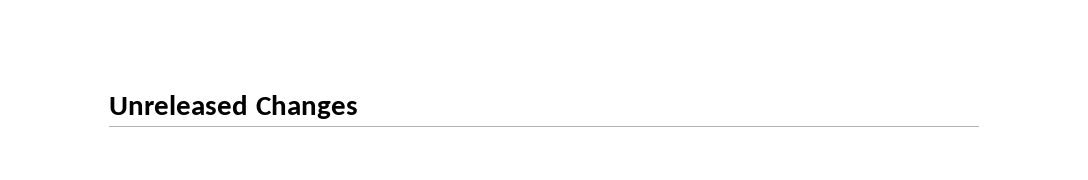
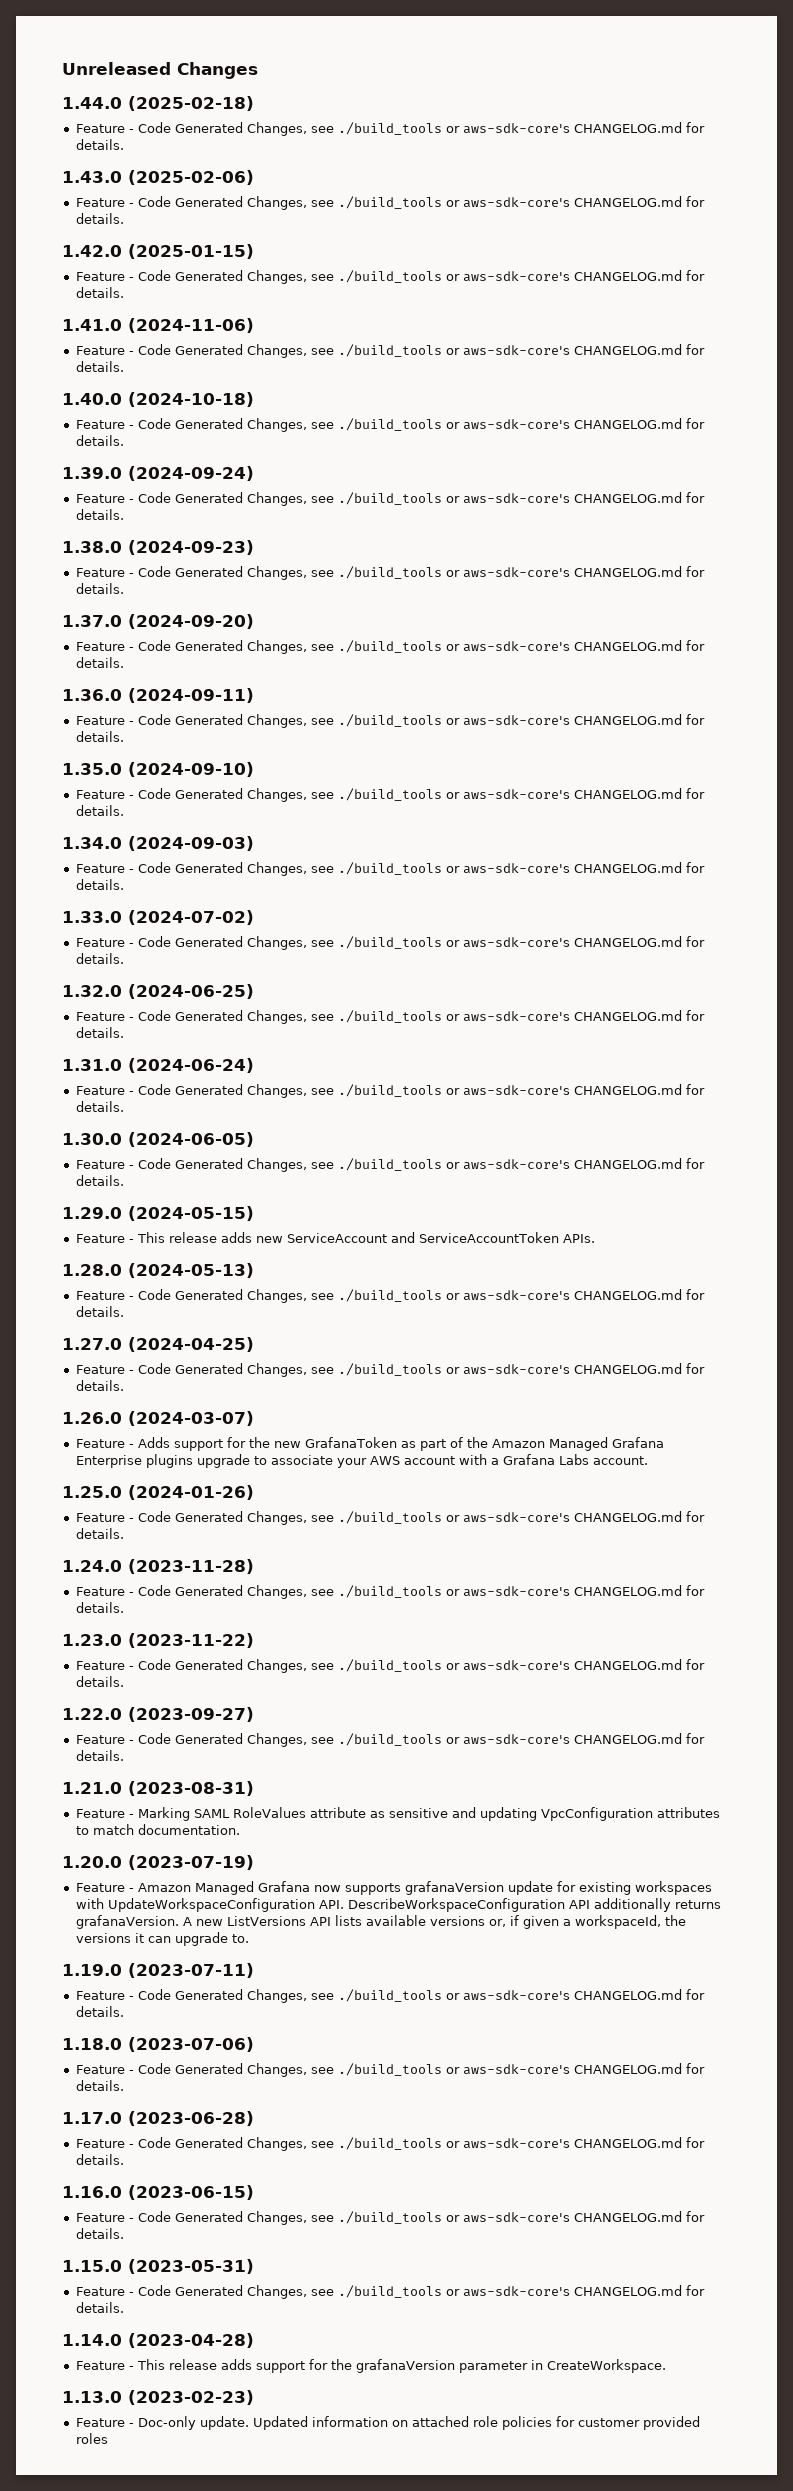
+ 1.44.0 (2025-02-18)
+ Feature - Code Generated Changes, see ./build_tools or aws-sdk-core's CHANGELOG.md for details.
+ 1.43.0 (2025-02-06)
+ Feature - Code Generated Changes, see ./build_tools or aws-sdk-core's CHANGELOG.md for details.
+ 1.42.0 (2025-01-15)
+ Feature - Code Generated Changes, see ./build_tools or aws-sdk-core's CHANGELOG.md for details.
+ 1.41.0 (2024-11-06)
+ Feature - Code Generated Changes, see ./build_tools or aws-sdk-core's CHANGELOG.md for details.
+ 1.40.0 (2024-10-18)
+ Feature - Code Generated Changes, see ./build_tools or aws-sdk-core's CHANGELOG.md for details.
+ 1.39.0 (2024-09-24)
+ Feature - Code Generated Changes, see ./build_tools or aws-sdk-core's CHANGELOG.md for details.
+ 1.38.0 (2024-09-23)
+ Feature - Code Generated Changes, see ./build_tools or aws-sdk-core's CHANGELOG.md for details.
+ 1.37.0 (2024-09-20)
+ Feature - Code Generated Changes, see ./build_tools or aws-sdk-core's CHANGELOG.md for details.
+ 1.36.0 (2024-09-11)
+ Feature - Code Generated Changes, see ./build_tools or aws-sdk-core's CHANGELOG.md for details.
+ 1.35.0 (2024-09-10)
+ Feature - Code Generated Changes, see ./build_tools or aws-sdk-core's CHANGELOG.md for details.
+ 1.34.0 (2024-09-03)
+ Feature - Code Generated Changes, see ./build_tools or aws-sdk-core's CHANGELOG.md for details.
+ 1.33.0 (2024-07-02)
+ Feature - Code Generated Changes, see ./build_tools or aws-sdk-core's CHANGELOG.md for details.
+ 1.32.0 (2024-06-25)
+ Feature - Code Generated Changes, see ./build_tools or aws-sdk-core's CHANGELOG.md for details.
+ 1.31.0 (2024-06-24)
+ Feature - Code Generated Changes, see ./build_tools or aws-sdk-core's CHANGELOG.md for details.
+ 1.30.0 (2024-06-05)
+ Feature - Code Generated Changes, see ./build_tools or aws-sdk-core's CHANGELOG.md for details.
+ 1.29.0 (2024-05-15)
+ Feature - This release adds new ServiceAccount and ServiceAccountToken APIs.
+ 1.28.0 (2024-05-13)
+ Feature - Code Generated Changes, see ./build_tools or aws-sdk-core's CHANGELOG.md for details.
+ 1.27.0 (2024-04-25)
+ Feature - Code Generated Changes, see ./build_tools or aws-sdk-core's CHANGELOG.md for details.
+ 1.26.0 (2024-03-07)
+ Feature - Adds support for the new GrafanaToken as part of the Amazon Managed Grafana Enterprise plugins upgrade to associate your AWS account with a Grafana Labs account.
+ 1.25.0 (2024-01-26)
+ Feature - Code Generated Changes, see ./build_tools or aws-sdk-core's CHANGELOG.md for details.
+ 1.24.0 (2023-11-28)
+ Feature - Code Generated Changes, see ./build_tools or aws-sdk-core's CHANGELOG.md for details.
+ 1.23.0 (2023-11-22)
+ Feature - Code Generated Changes, see ./build_tools or aws-sdk-core's CHANGELOG.md for details.
+ 1.22.0 (2023-09-27)
+ Feature - Code Generated Changes, see ./build_tools or aws-sdk-core's CHANGELOG.md for details.
+ 1.21.0 (2023-08-31)
+ Feature - Marking SAML RoleValues attribute as sensitive and updating VpcConfiguration attributes to match documentation.
+ 1.20.0 (2023-07-19)
+ Feature - Amazon Managed Grafana now supports grafanaVersion update for existing workspaces with UpdateWorkspaceConfiguration API. DescribeWorkspaceConfiguration API additionally returns grafanaVersion. A new ListVersions API lists available versions or, if given a workspaceId, the versions it can upgrade to.
+ 1.19.0 (2023-07-11)
+ Feature - Code Generated Changes, see ./build_tools or aws-sdk-core's CHANGELOG.md for details.
+ 1.18.0 (2023-07-06)
+ Feature - Code Generated Changes, see ./build_tools or aws-sdk-core's CHANGELOG.md for details.
+ 1.17.0 (2023-06-28)
+ Feature - Code Generated Changes, see ./build_tools or aws-sdk-core's CHANGELOG.md for details.
+ 1.16.0 (2023-06-15)
+ Feature - Code Generated Changes, see ./build_tools or aws-sdk-core's CHANGELOG.md for details.
+ 1.15.0 (2023-05-31)
+ Feature - Code Generated Changes, see ./build_tools or aws-sdk-core's CHANGELOG.md for details.
+ 1.14.0 (2023-04-28)
+ Feature - This release adds support for the grafanaVersion parameter in CreateWorkspace.
+ 1.13.0 (2023-02-23)
+ Feature - Doc-only update. Updated information on attached role policies for customer provided roles

